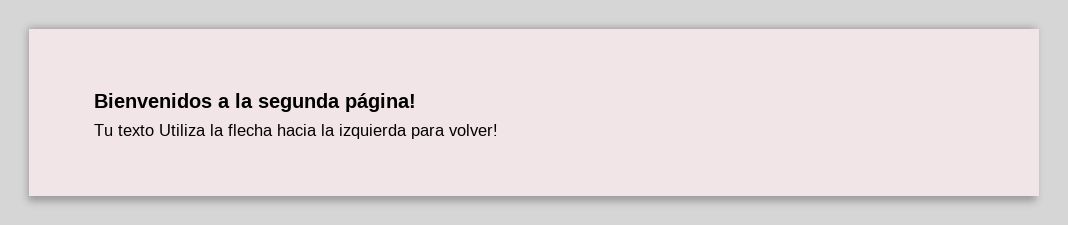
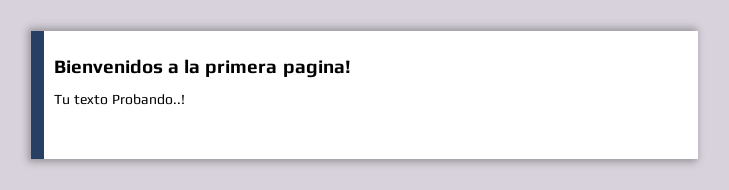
- Bienvenidos a la segunda página!
+ Bienvenidos a la primera pagina!
- Tu texto Utiliza la flecha hacia la izquierda para volver!
+ Tu texto Probando..!

